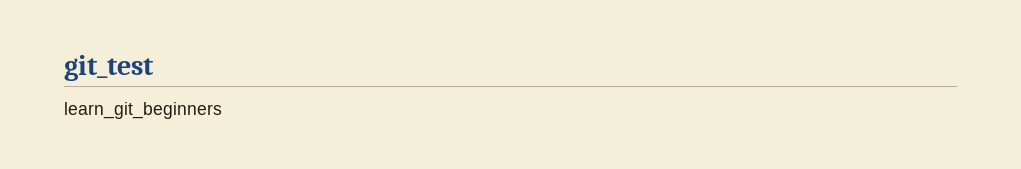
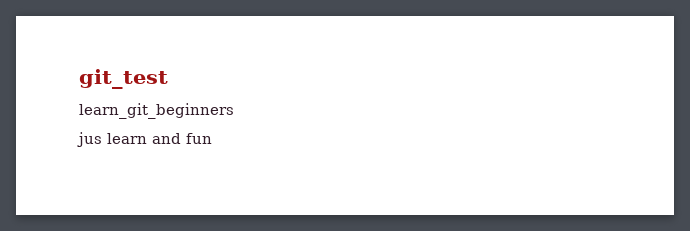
+ jus learn and fun

